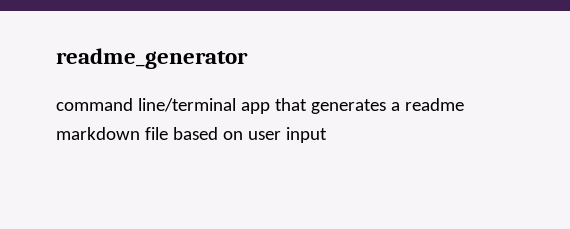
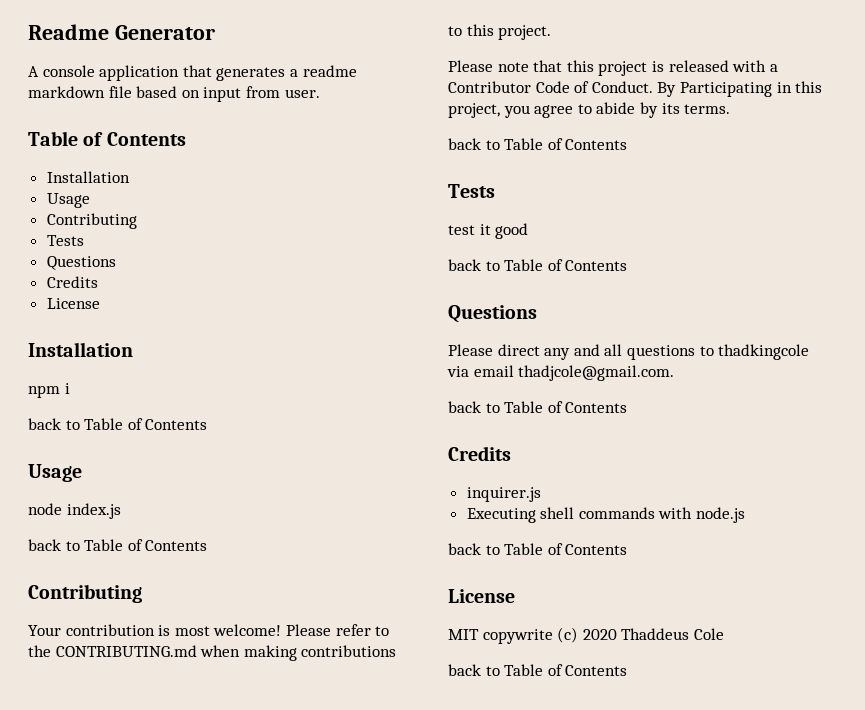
- readme_generator
- command line/terminal app that generates a readme markdown file based on user input
+ Readme Generator
+ A console application that generates a readme markdown file based on input from user.
+ Table of Contents
+ Installation
+ Usage
+ Contributing
+ Tests
+ Questions
+ Credits
+ License
+ Installation
+ npm i
+ back to Table of Contents
+ Usage
+ node index.js
+ back to Table of Contents
+ Contributing
+ Your contribution is most welcome! Please refer to the CONTRIBUTING.md when making contributions to this project.
+ Please note that this project is released with a Contributor Code of Conduct. By Participating in this project, you agree to abide by its terms.
+ back to Table of Contents
+ Tests
+ test it good
+ back to Table of Contents
+ Questions
+ Please direct any and all questions to thadkingcole via email thadjcole@gmail.com.
+ back to Table of Contents
+ Credits
+ inquirer.js
+ Executing shell commands with node.js
+ back to Table of Contents
+ License
+ MIT copywrite (c) 2020 Thaddeus Cole
+ back to Table of Contents

